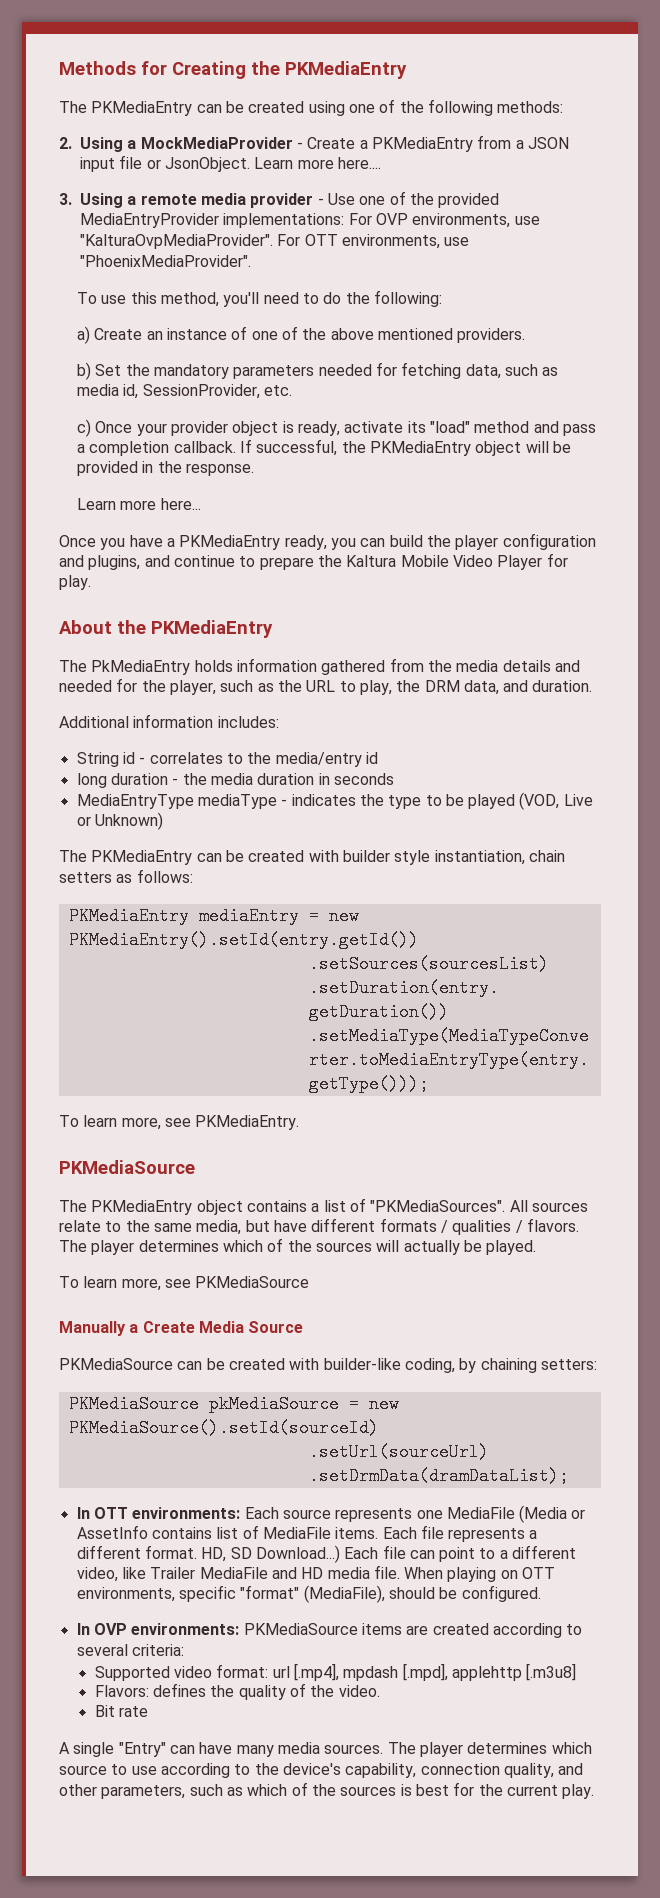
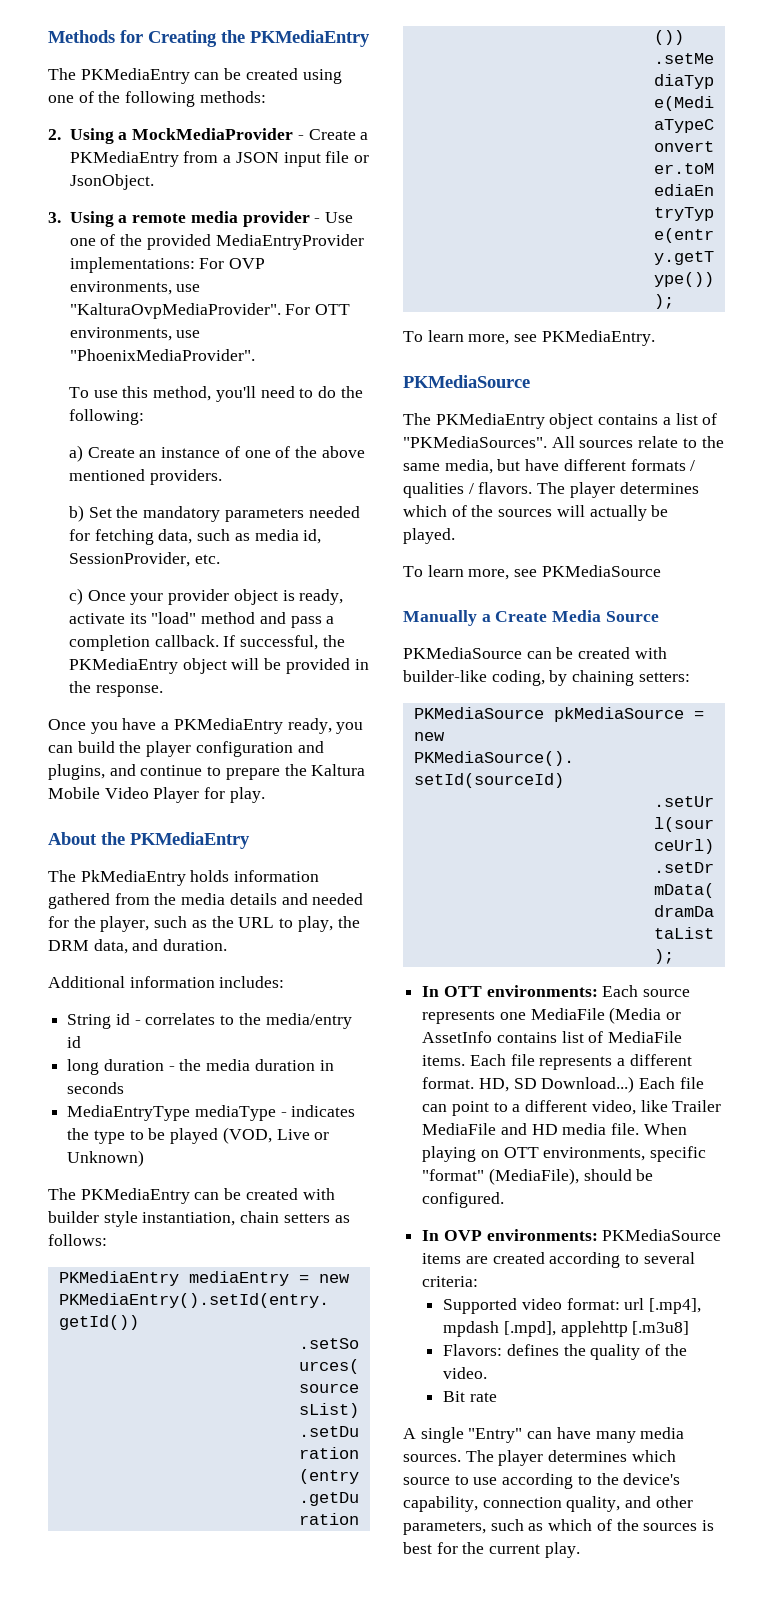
- Learn more here....
- Learn more here...

